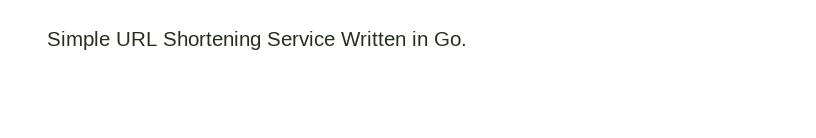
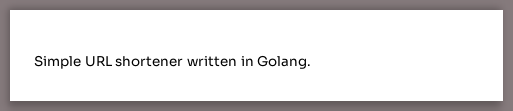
- Simple URL Shortening Service Written in Go.
+ Simple URL shortener written in Golang.

